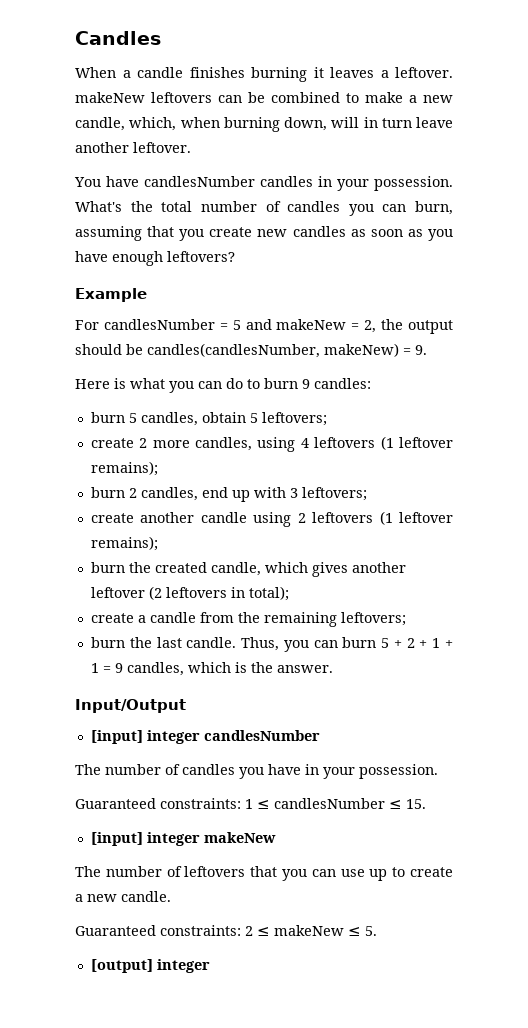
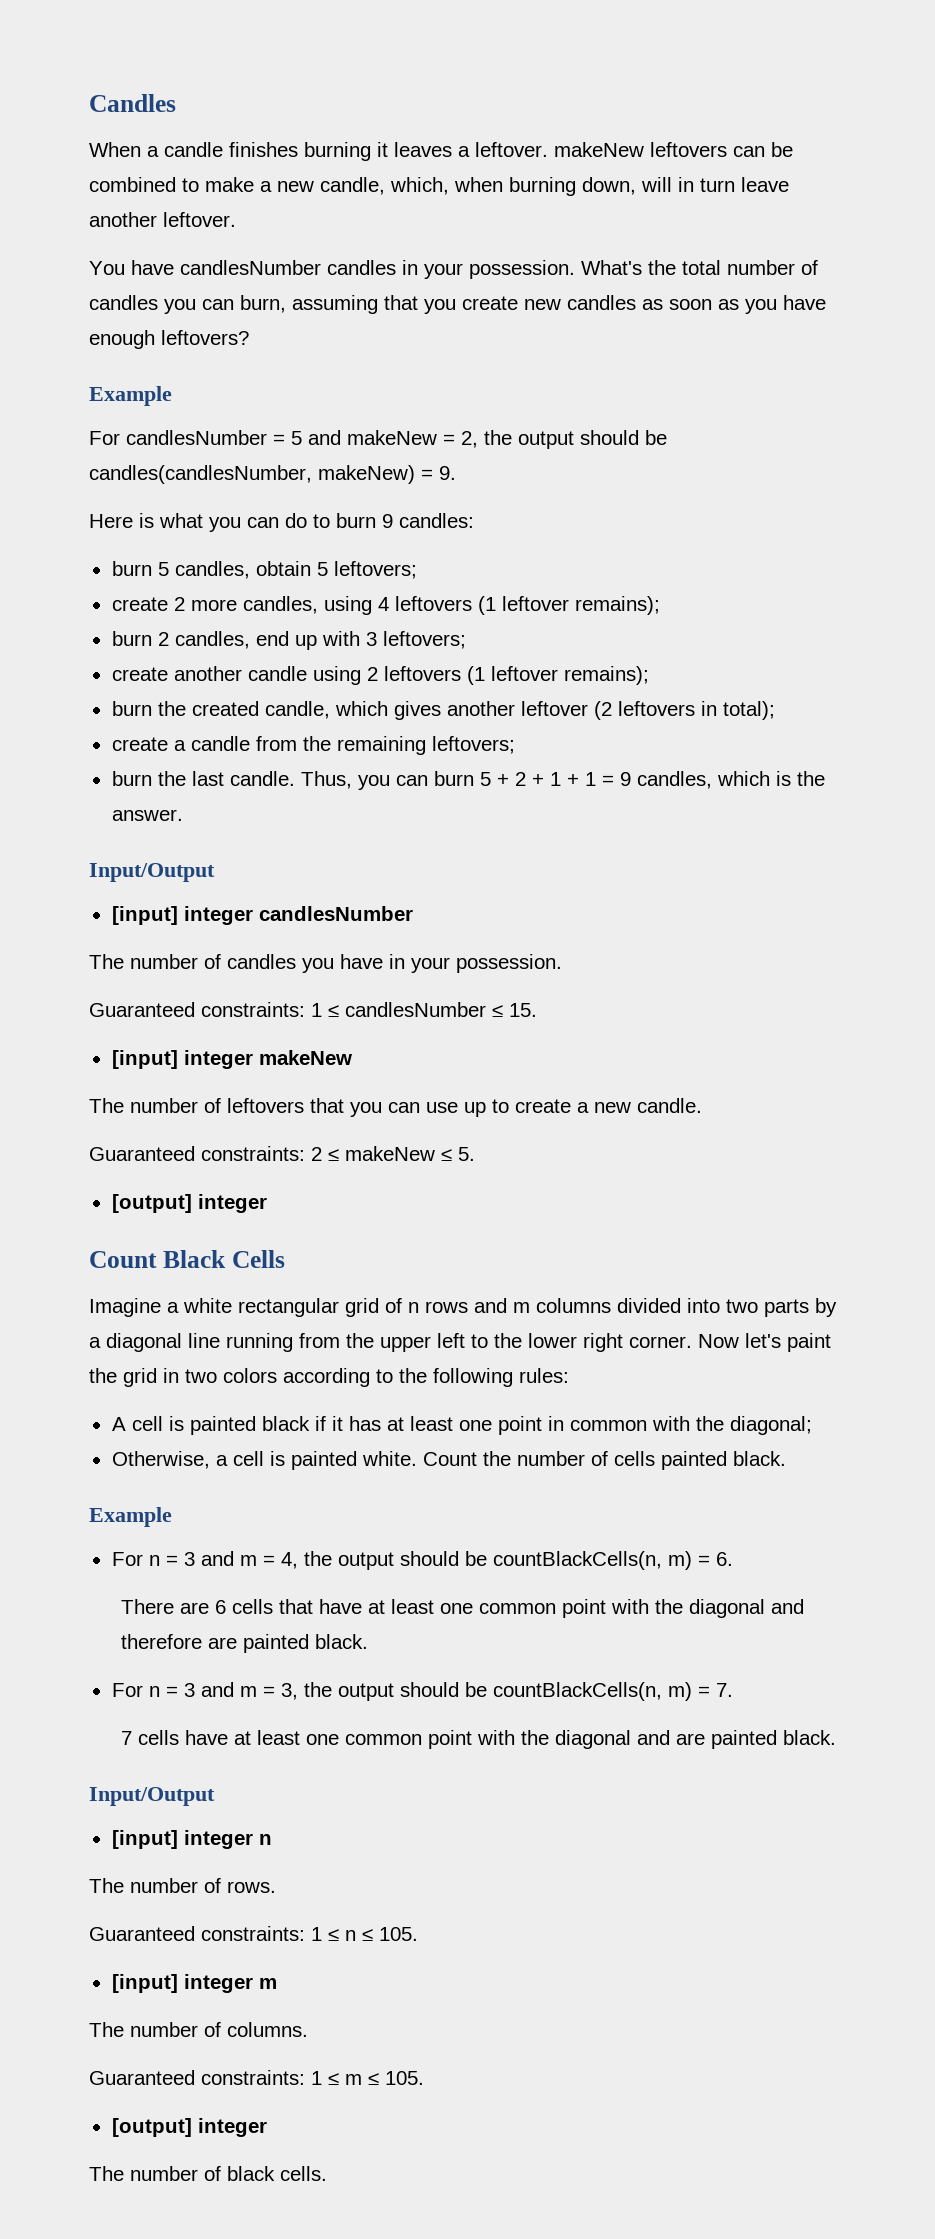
+ Count Black Cells
+ Imagine a white rectangular grid of n rows and m columns divided into two parts by a diagonal line running from the upper left to the lower right corner. Now let's paint the grid in two colors according to the following rules:
+ A cell is painted black if it has at least one point in common with the diagonal;
+ Otherwise, a cell is painted white. Count the number of cells painted black.
+ Example
+ For n = 3 and m = 4, the output should be countBlackCells(n, m) = 6.
+ There are 6 cells that have at least one common point with the diagonal and therefore are painted black.
+ For n = 3 and m = 3, the output should be countBlackCells(n, m) = 7.
+ 7 cells have at least one common point with the diagonal and are painted black.
+ Input/Output
+ [input] integer n
+ The number of rows.
+ Guaranteed constraints: 1 ≤ n ≤ 105.
+ [input] integer m
+ The number of columns.
+ Guaranteed constraints: 1 ≤ m ≤ 105.
+ [output] integer
+ The number of black cells.

